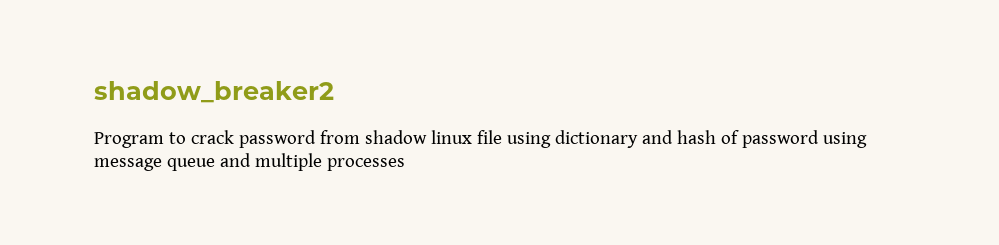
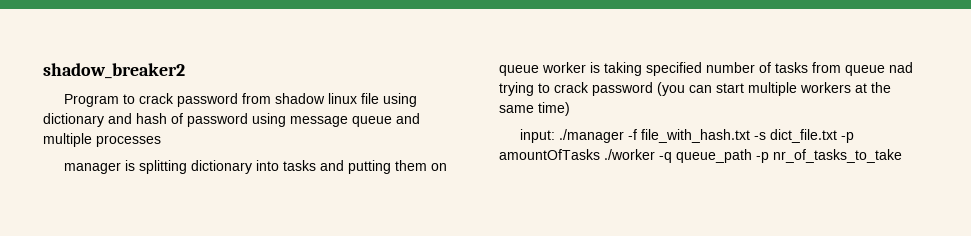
+ manager is splitting dictionary into tasks and putting them on queue worker is taking specified number of tasks from queue nad trying to crack password (you can start multiple workers at the same time)
+ input: ./manager -f file_with_hash.txt -s dict_file.txt -p amountOfTasks ./worker -q queue_path -p nr_of_tasks_to_take

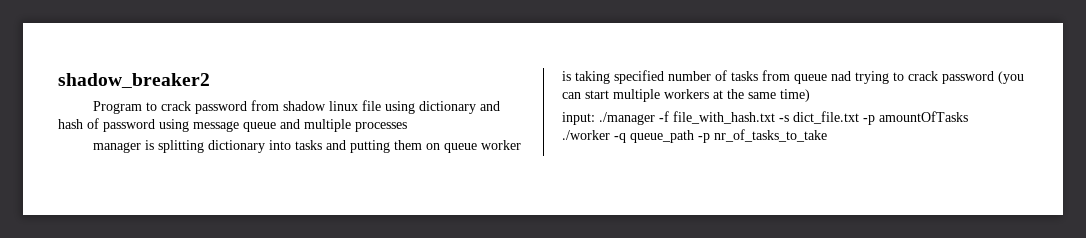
- input: ./manager -f file_with_hash.txt -s dict_file.txt -p amountOfTasks ./worker -q queue_path -p nr_of_tasks_to_take
+ input: ./manager -f file_with_hash.txt -s dict_file.txt -p amountOfTasks
+ ./worker -q queue_path -p nr_of_tasks_to_take

